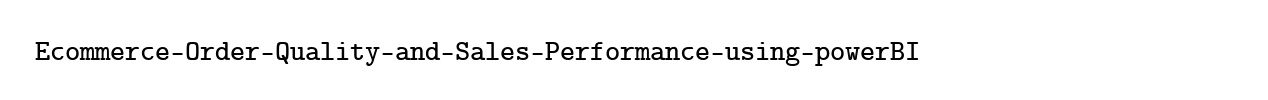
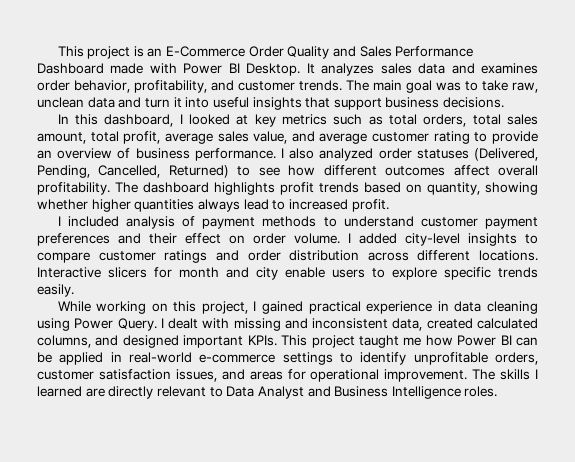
- Ecommerce-Order-Quality-and-Sales-Performance-using-powerBI
+ This project is an E-Commerce Order Quality and Sales Performance Dashboard made with Power BI Desktop. It analyzes sales data and examines order behavior, profitability, and customer trends. The main goal was to take raw, unclean data and turn it into useful insights that support business decisions.
+ In this dashboard, I looked at key metrics such as total orders, total sales amount, total profit, average sales value, and average customer rating to provide an overview of business performance. I also analyzed order statuses (Delivered, Pending, Cancelled, Returned) to see how different outcomes affect overall profitability. The dashboard highlights profit trends based on quantity, showing whether higher quantities always lead to increased profit.
+ I included analysis of payment methods to understand customer payment preferences and their effect on order volume. I added city-level insights to compare customer ratings and order distribution across different locations. Interactive slicers for month and city enable users to explore specific trends easily.
+ While working on this project, I gained practical experience in data cleaning using Power Query. I dealt with missing and inconsistent data, created calculated columns, and designed important KPIs. This project taught me how Power BI can be applied in real-world e-commerce settings to identify unprofitable orders, customer satisfaction issues, and areas for operational improvement. The skills I learned are directly relevant to Data Analyst and Business Intelligence roles.

